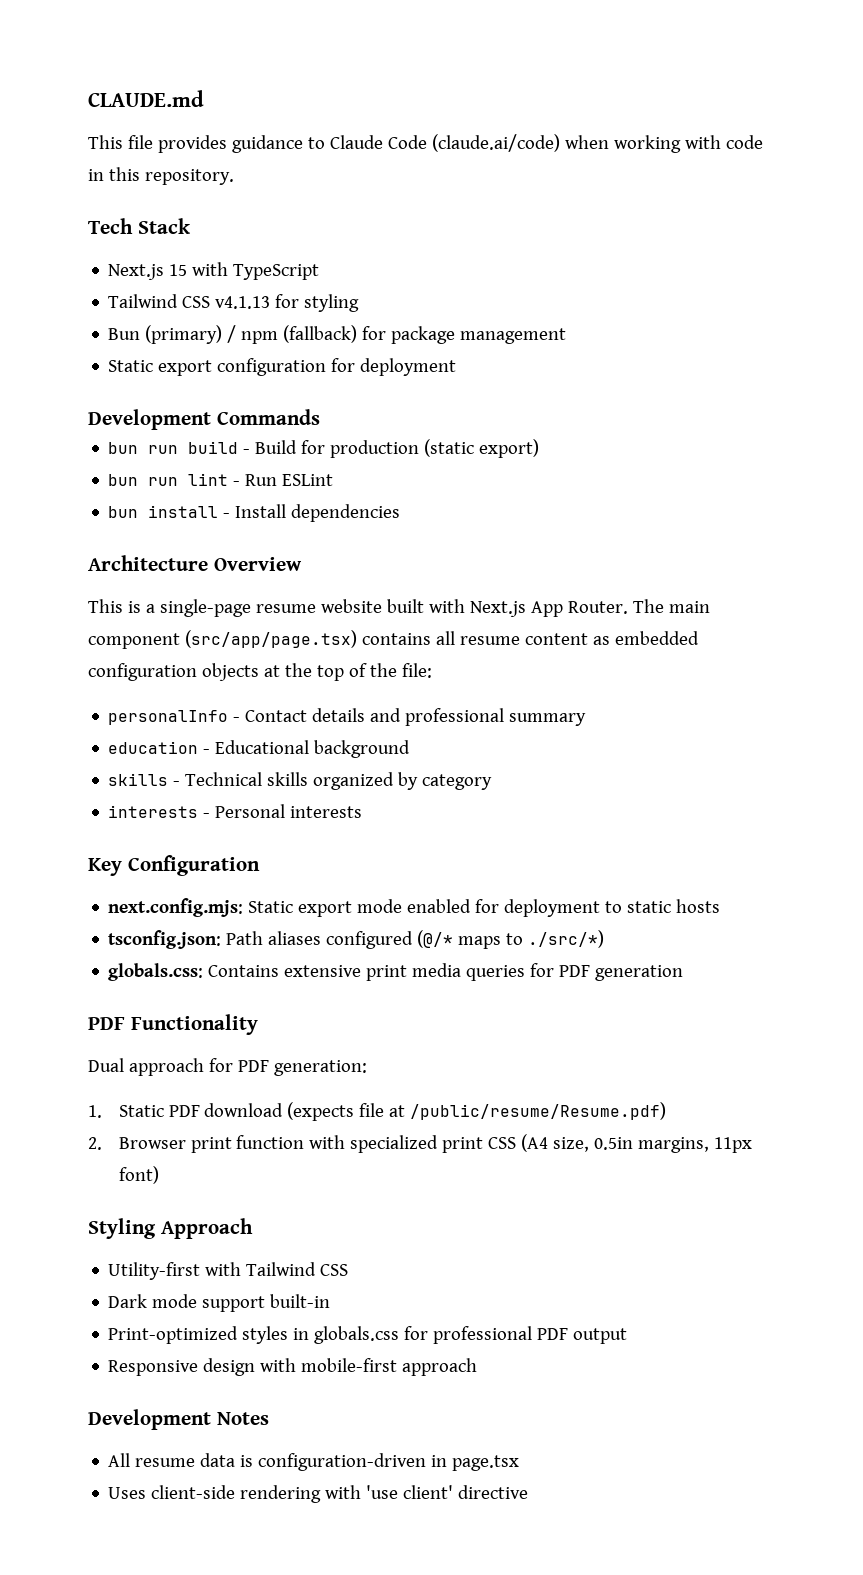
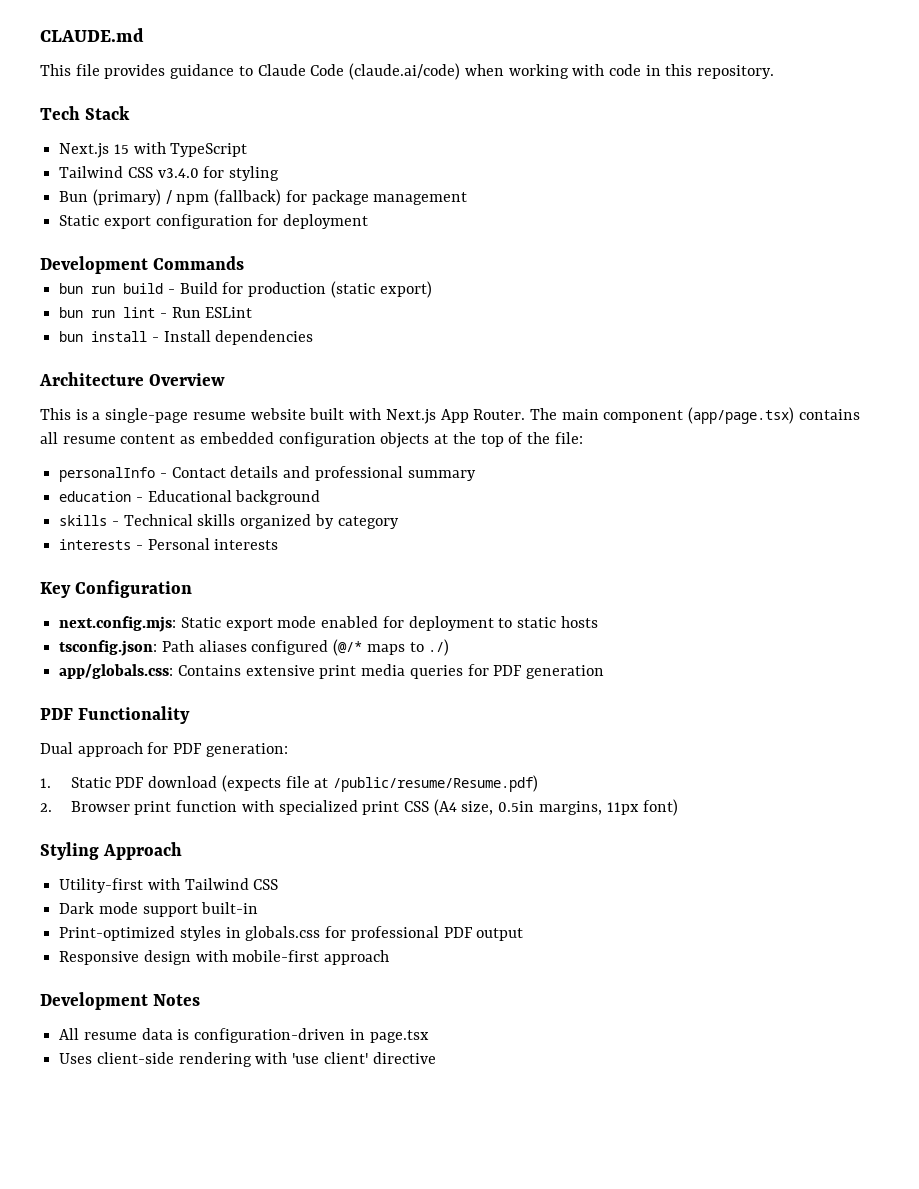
- Tailwind CSS v4.1.13 for styling
+ Tailwind CSS v3.4.0 for styling
- The main component (src/app/page.tsx) contains all resume content as embedded configuration objects at the top of the file:
+ The main component (app/page.tsx) contains all resume content as embedded configuration objects at the top of the file:
- tsconfig.json: Path aliases configured (@/* maps to ./src/*)
- globals.css: Contains extensive print media queries for PDF generation
+ tsconfig.json: Path aliases configured (@/* maps to ./)
+ app/globals.css: Contains extensive print media queries for PDF generation

